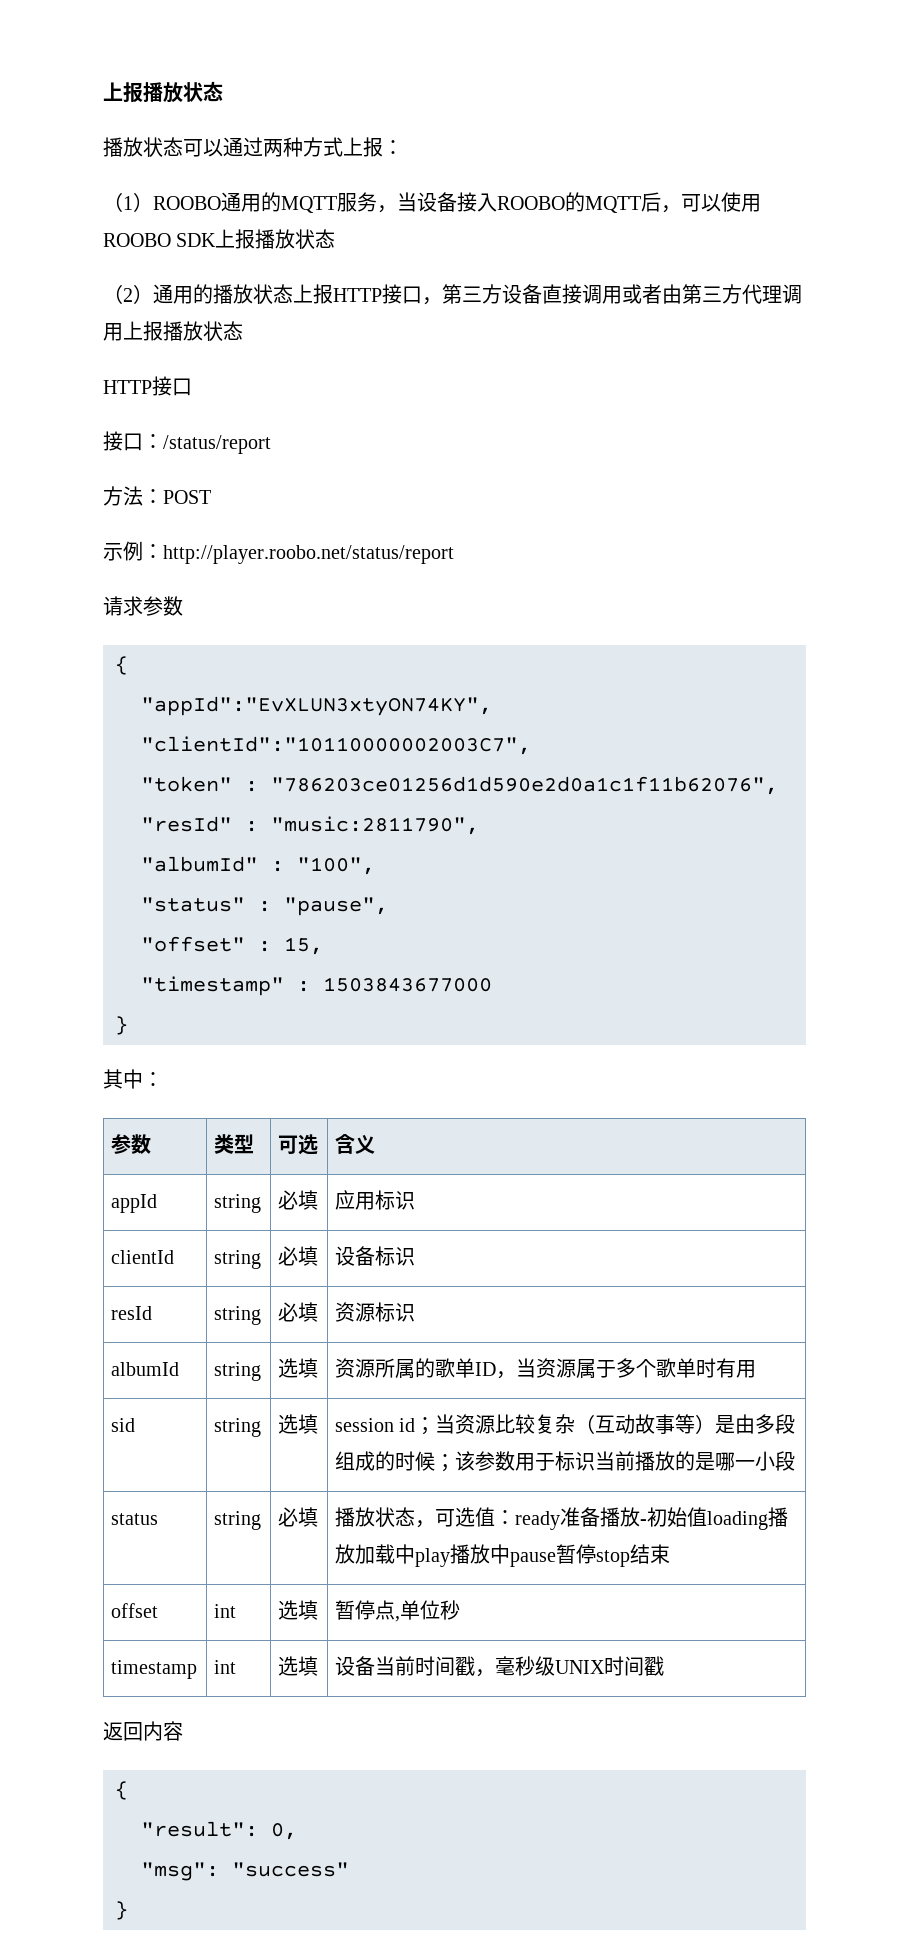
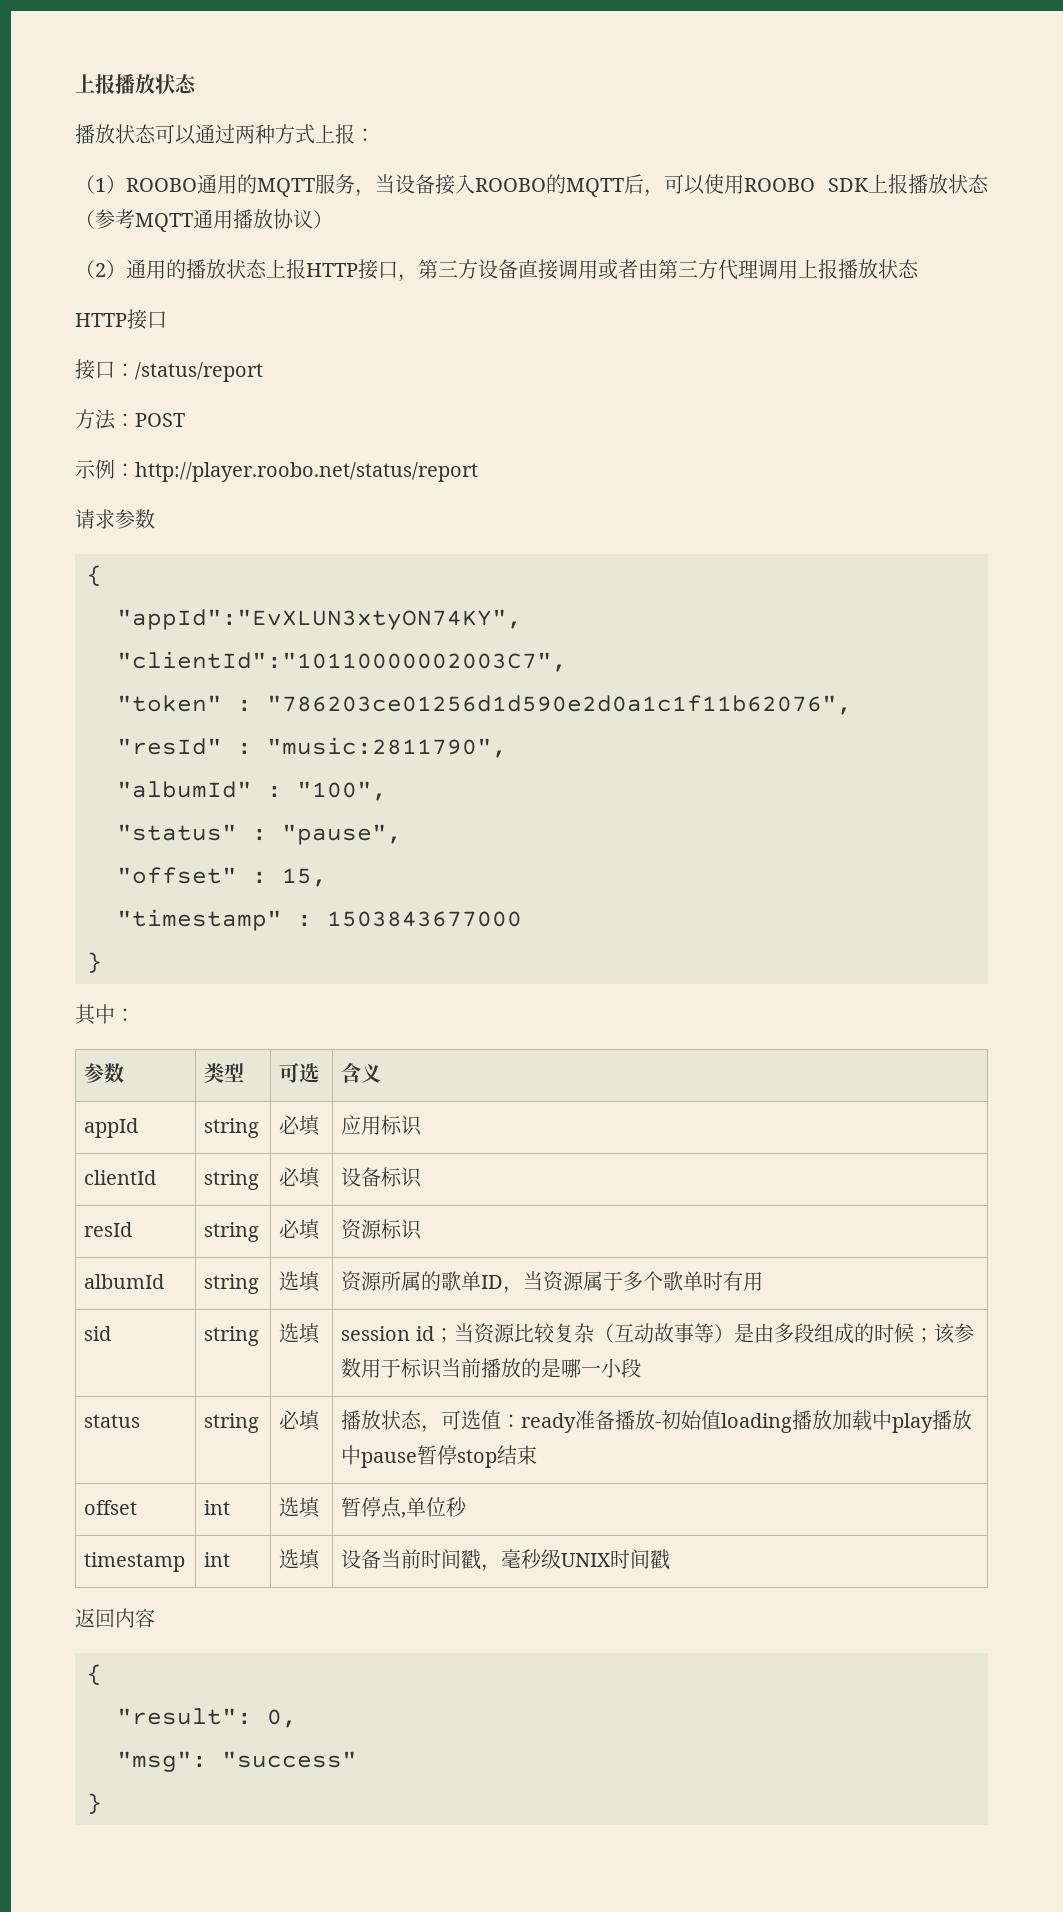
- （1）ROOBO通用的MQTT服务，当设备接入ROOBO的MQTT后，可以使用ROOBO SDK上报播放状态
+ （1）ROOBO通用的MQTT服务，当设备接入ROOBO的MQTT后，可以使用ROOBO SDK上报播放状态（参考MQTT通用播放协议）

